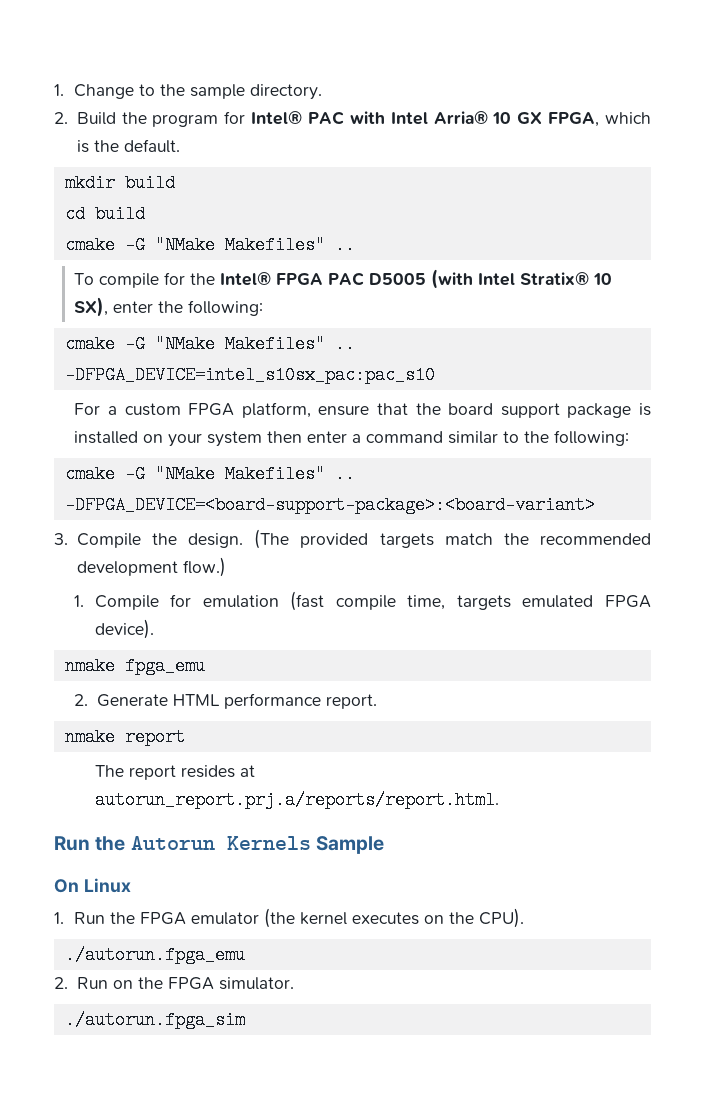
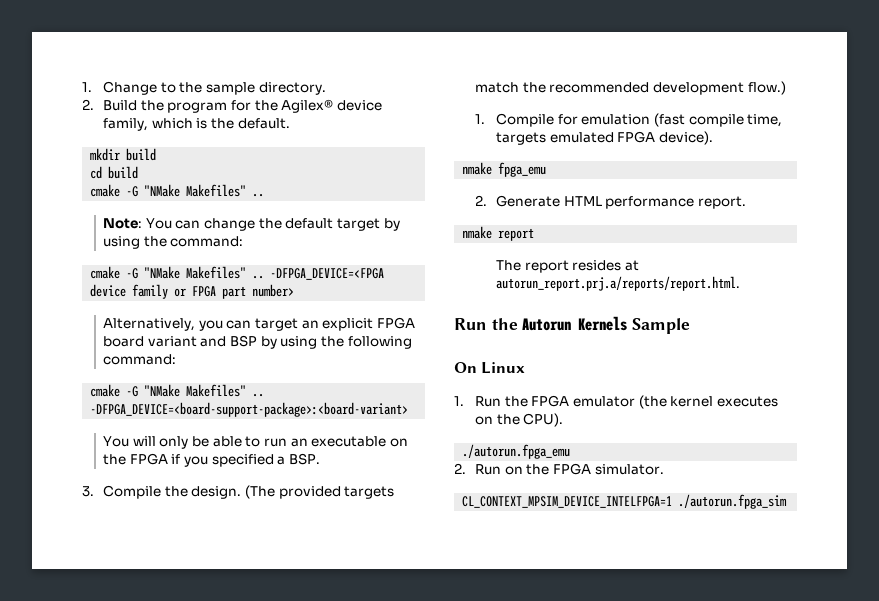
- 2. Build the program for Intel® PAC with Intel Arria® 10 GX FPGA, which is the default.
+ 2. Build the program for the Agilex® device family, which is the default.
- To compile for the Intel® FPGA PAC D5005 (with Intel Stratix® 10 SX), enter the following:
- cmake -G "NMake Makefiles" .. -DFPGA_DEVICE=intel_s10sx_pac:pac_s10
- For a custom FPGA platform, ensure that the board support package is installed on your system then enter a command similar to the following:
+ Note: You can change the default target by using the command:
+ cmake -G "NMake Makefiles" .. -DFPGA_DEVICE=<FPGA device family or FPGA part number>
+ Alternatively, you can target an explicit FPGA board variant and BSP by using the following command:
+ You will only be able to run an executable on the FPGA if you specified a BSP.
- ./autorun.fpga_sim
+ CL_CONTEXT_MPSIM_DEVICE_INTELFPGA=1 ./autorun.fpga_sim

